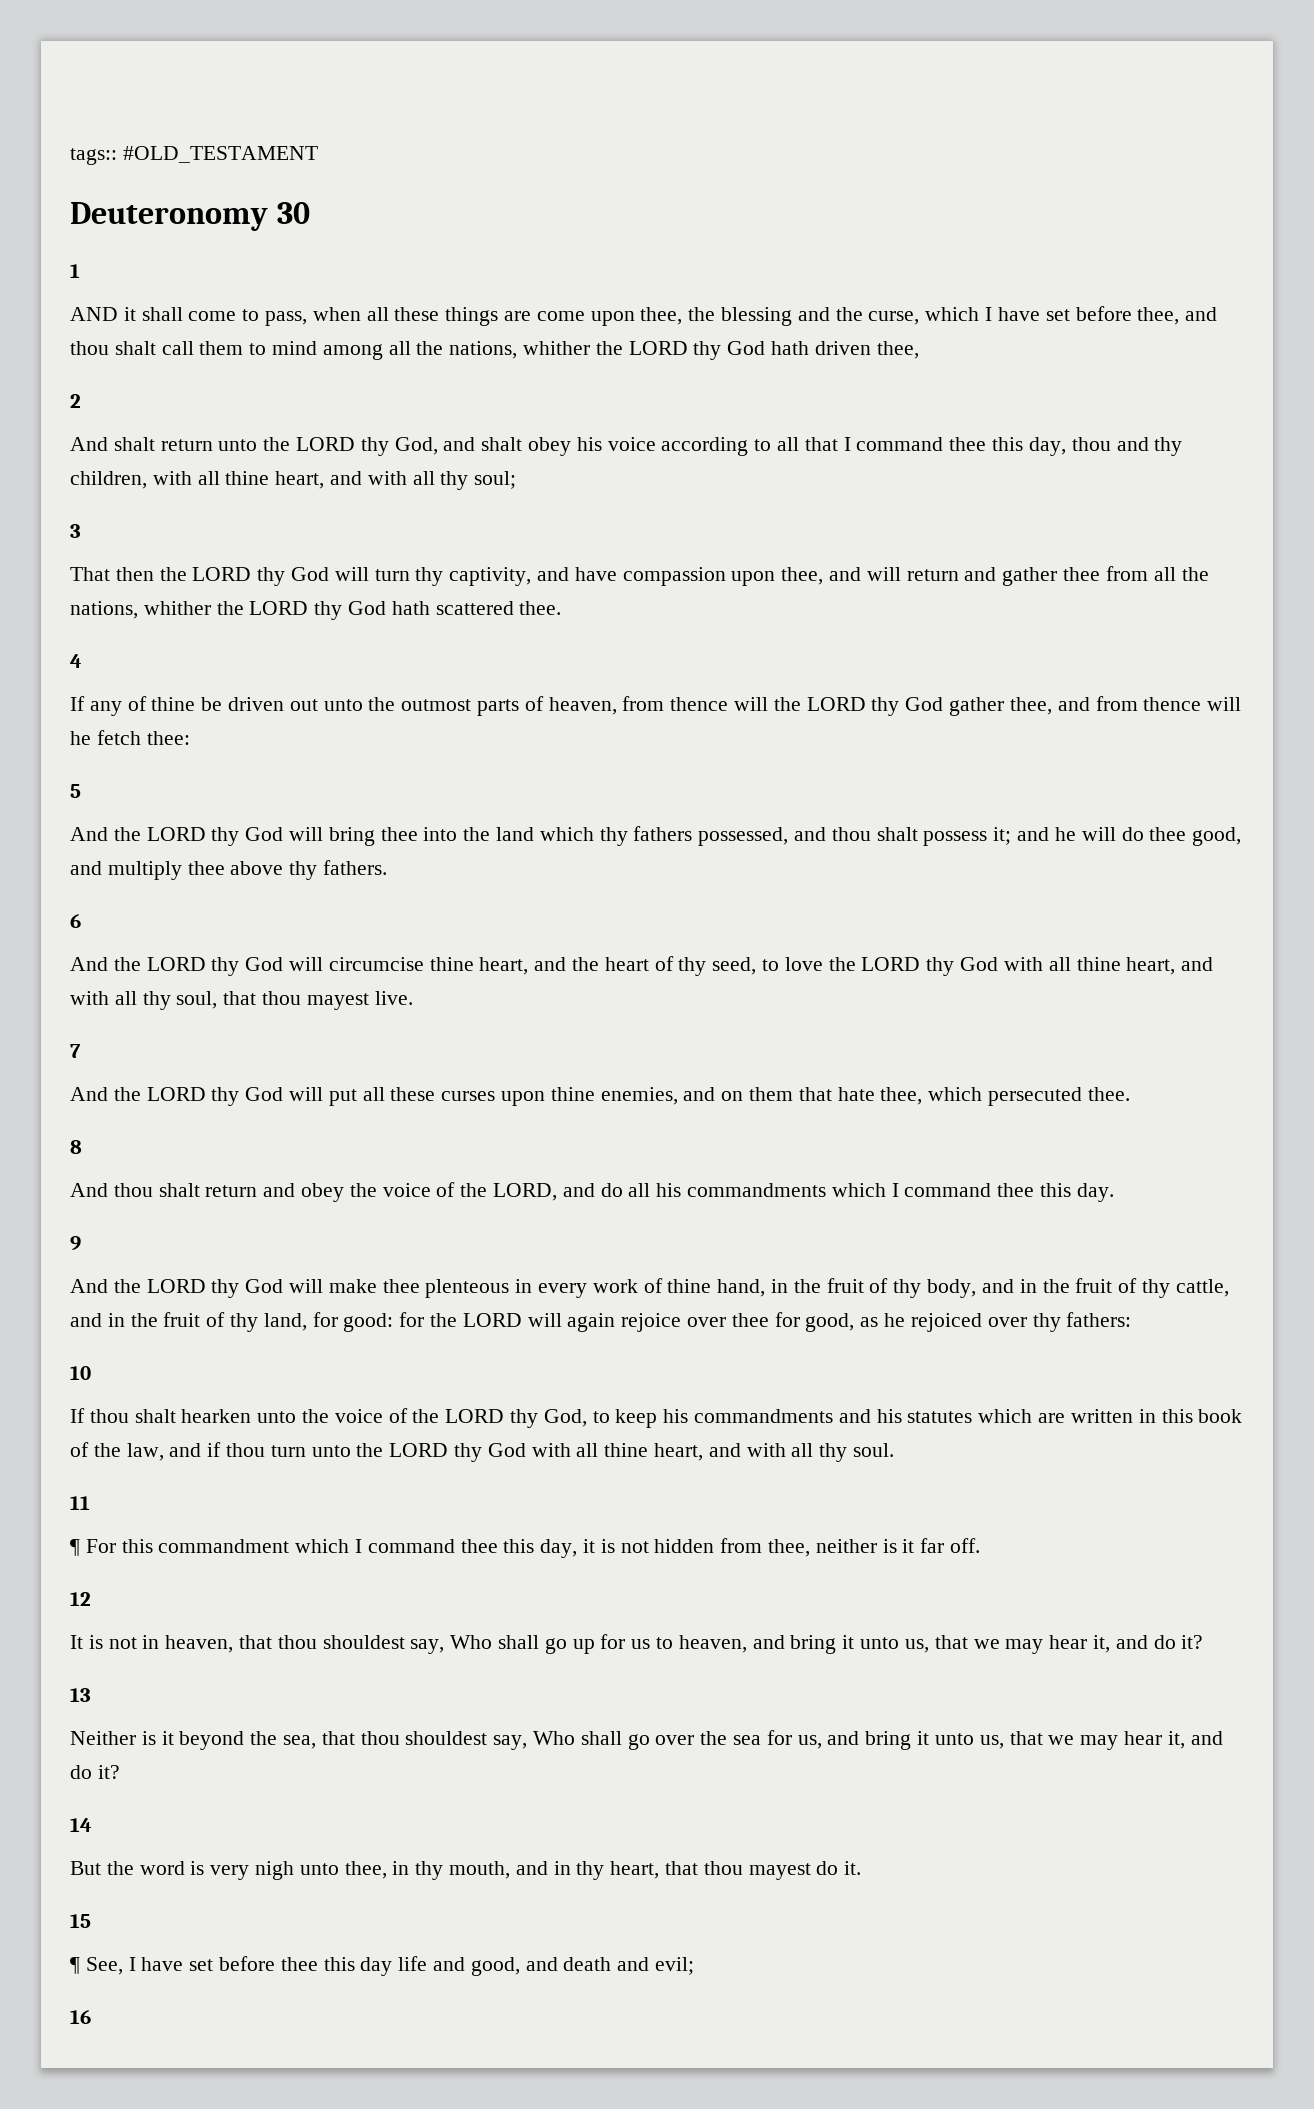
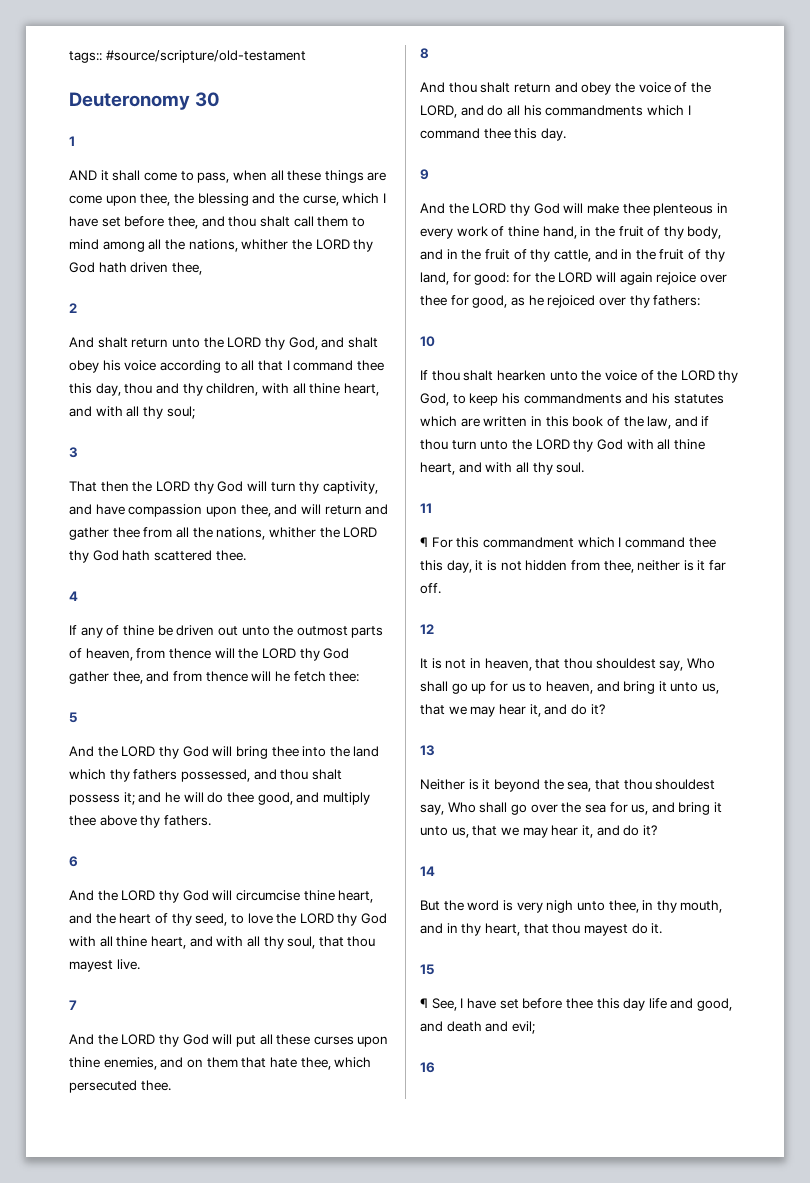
- tags:: #OLD_TESTAMENT
+ tags:: #source/scripture/old-testament

